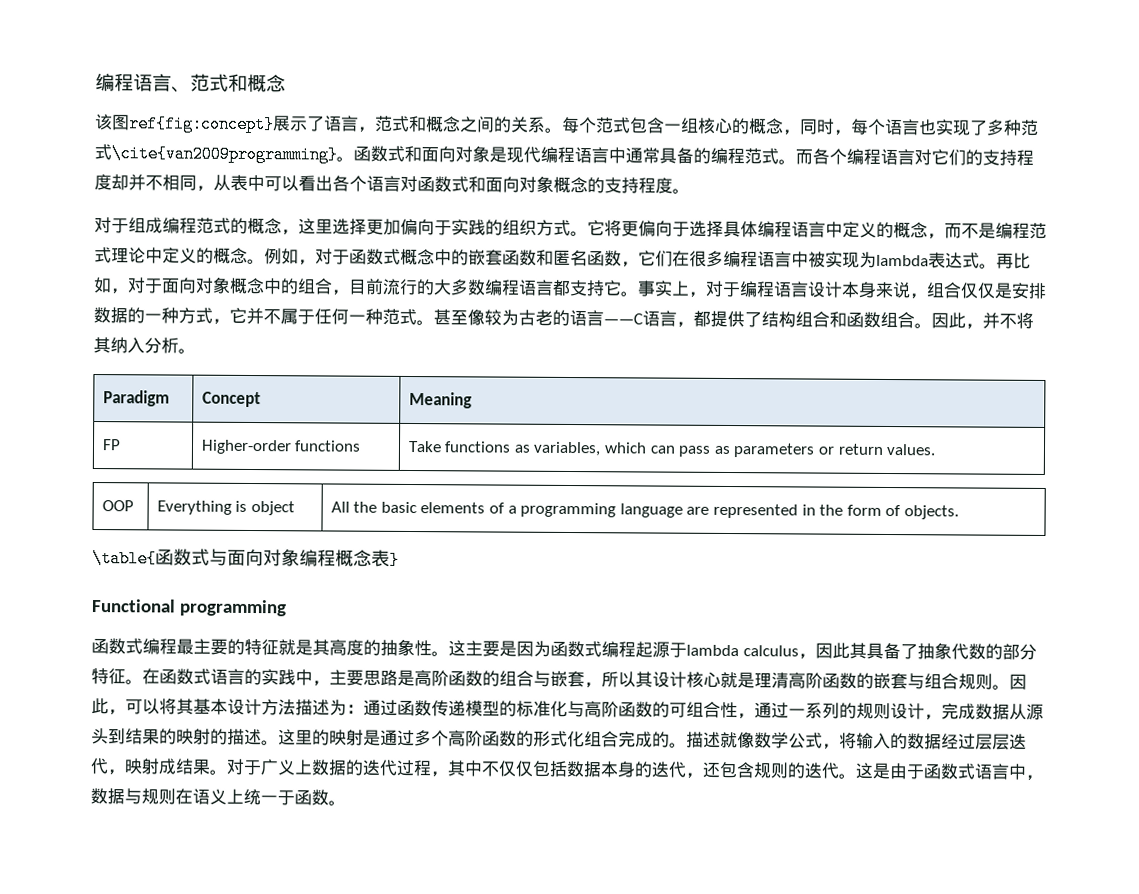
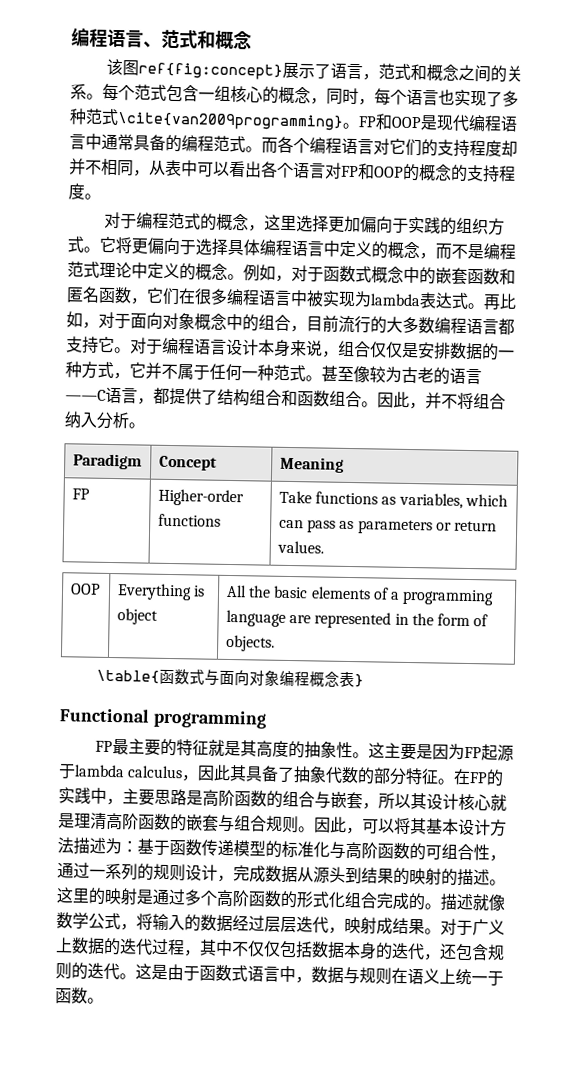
- 函数式和面向对象是现代编程语言中通常具备的编程范式。
+ FP和OOP是现代编程语言中通常具备的编程范式。
- 而各个编程语言对它们的支持程度却并不相同，从表中可以看出各个语言对函数式和面向对象概念的支持程度。
+ 而各个编程语言对它们的支持程度却并不相同，从表中可以看出各个语言对FP和OOP的概念的支持程度。
- 对于组成编程范式的概念，这里选择更加偏向于实践的组织方式。
+ 对于编程范式的概念，这里选择更加偏向于实践的组织方式。
- 事实上，对于编程语言设计本身来说，组合仅仅是安排数据的一种方式，它并不属于任何一种范式。
+ 对于编程语言设计本身来说，组合仅仅是安排数据的一种方式，它并不属于任何一种范式。
- 因此，并不将其纳入分析。
+ 因此，并不将组合纳入分析。
- 函数式编程最主要的特征就是其高度的抽象性。
+ FP最主要的特征就是其高度的抽象性。
- 这主要是因为函数式编程起源于lambda calculus，因此其具备了抽象代数的部分特征。
+ 这主要是因为FP起源于lambda calculus，因此其具备了抽象代数的部分特征。
- 在函数式语言的实践中，主要思路是高阶函数的组合与嵌套，所以其设计核心就是理清高阶函数的嵌套与组合规则。
+ 在FP的实践中，主要思路是高阶函数的组合与嵌套，所以其设计核心就是理清高阶函数的嵌套与组合规则。
- 因此，可以将其基本设计方法描述为：通过函数传递模型的标准化与高阶函数的可组合性，通过一系列的规则设计，完成数据从源头到结果的映射的描述。
+ 因此，可以将其基本设计方法描述为：基于函数传递模型的标准化与高阶函数的可组合性，通过一系列的规则设计，完成数据从源头到结果的映射的描述。

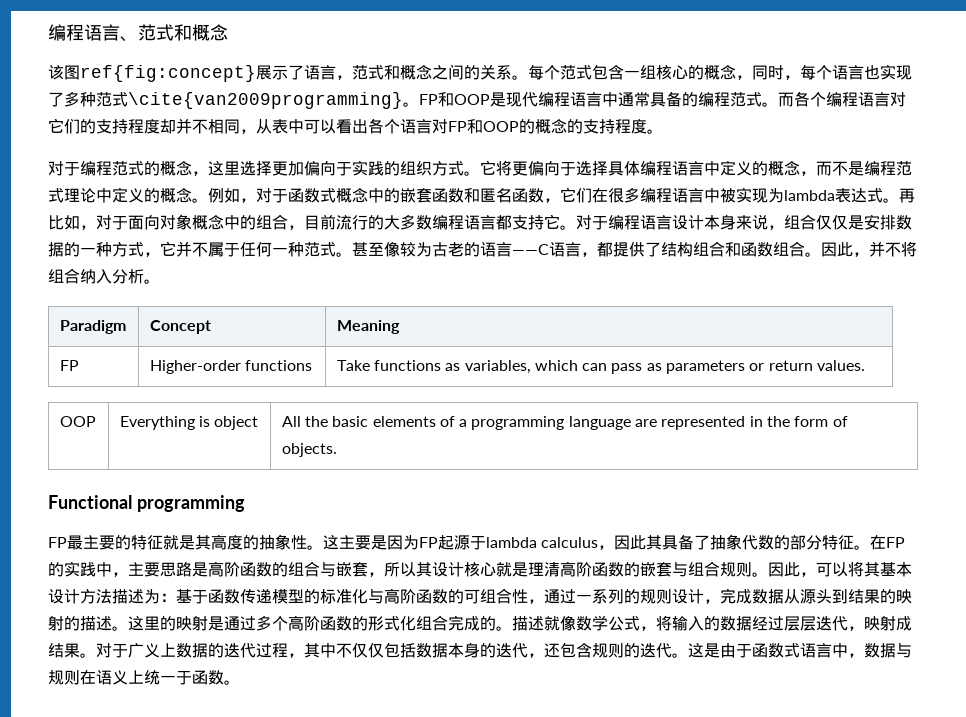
- \table{函数式与面向对象编程概念表}

